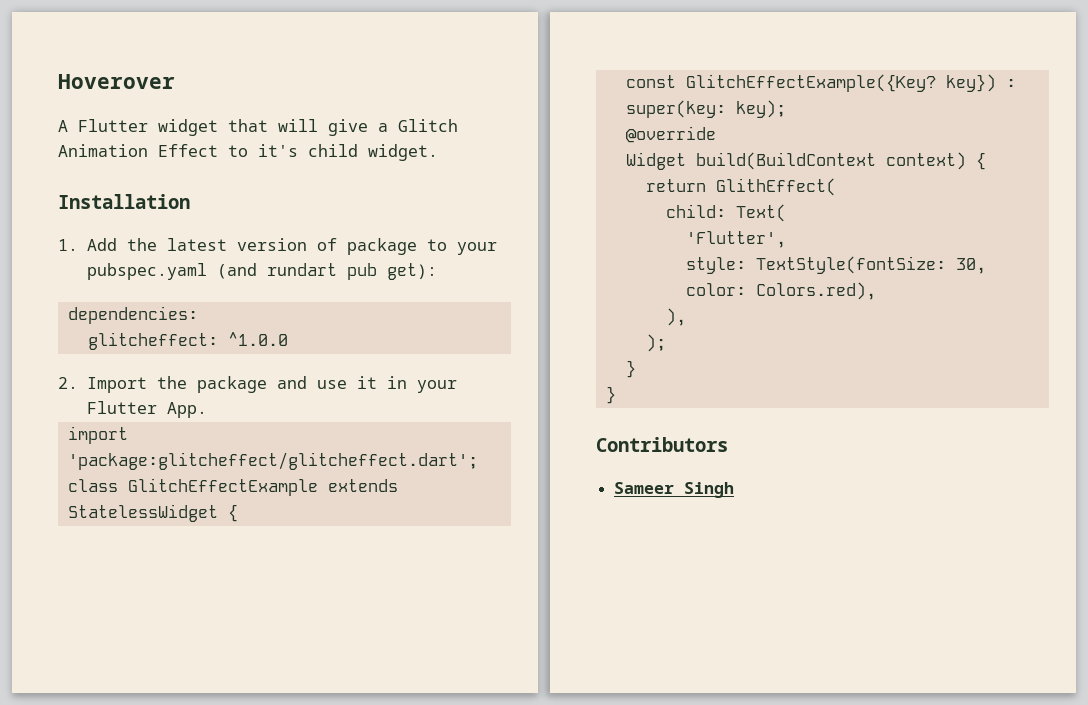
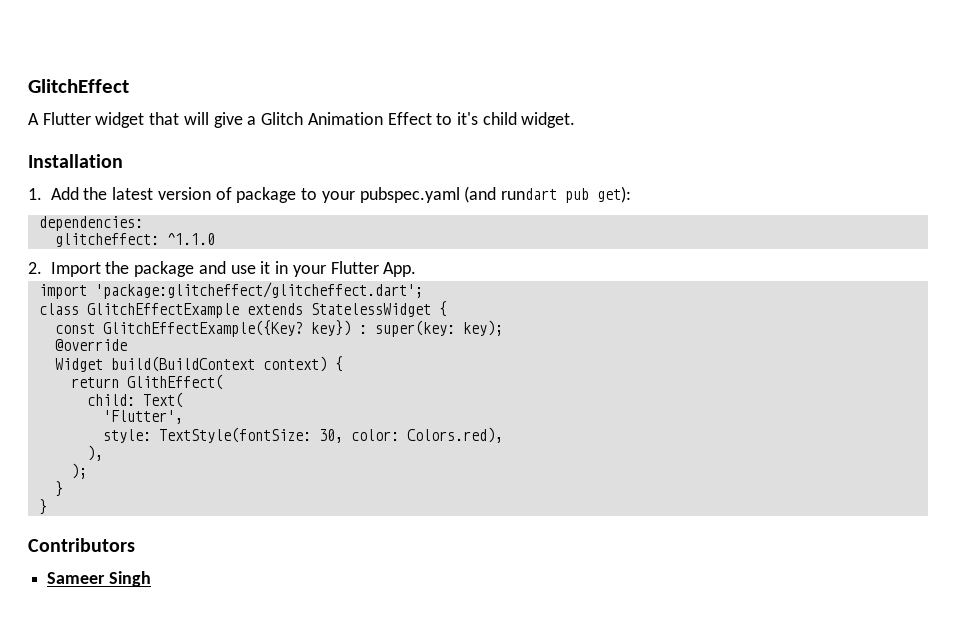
- Hoverover
+ GlitchEffect
- glitcheffect: ^1.0.0
+ glitcheffect: ^1.1.0

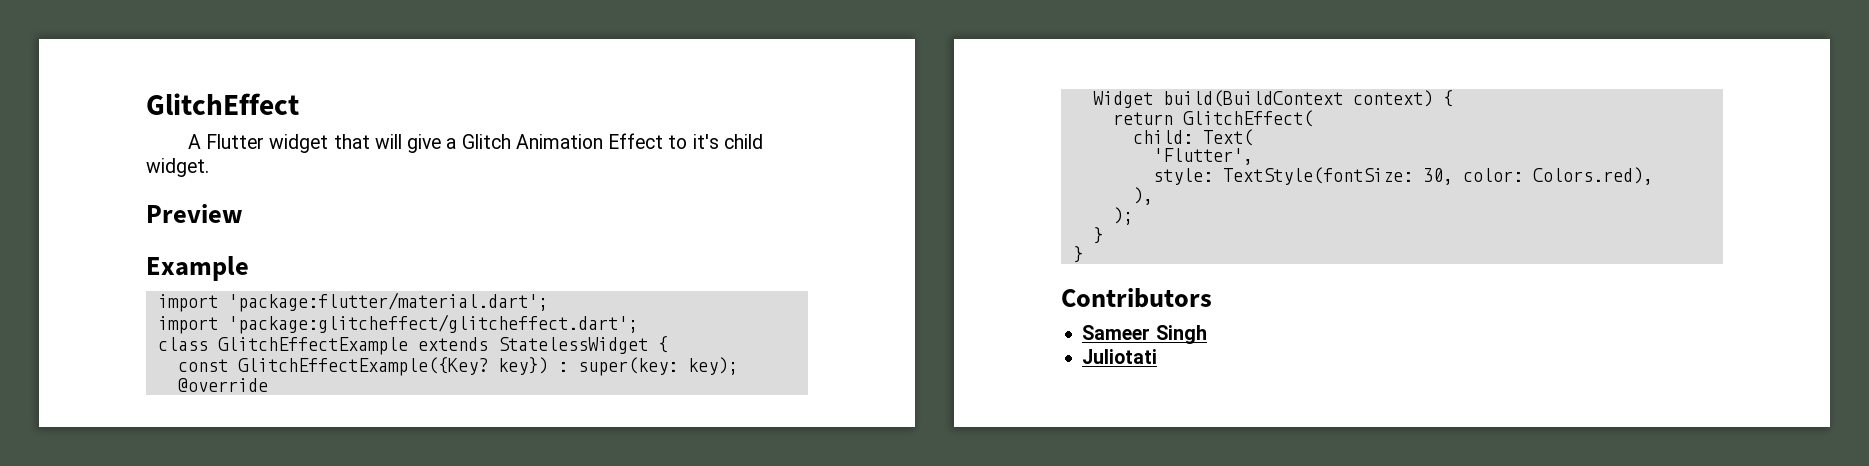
- Installation
- 1. Add the latest version of package to your pubspec.yaml (and rundart pub get):
- dependencies:
- glitcheffect: ^1.1.0
- 2. Import the package and use it in your Flutter App.
+ Preview
+ Example
+ import 'package:flutter/material.dart';
- return GlithEffect(
+ return GlitchEffect(
+ Juliotati

